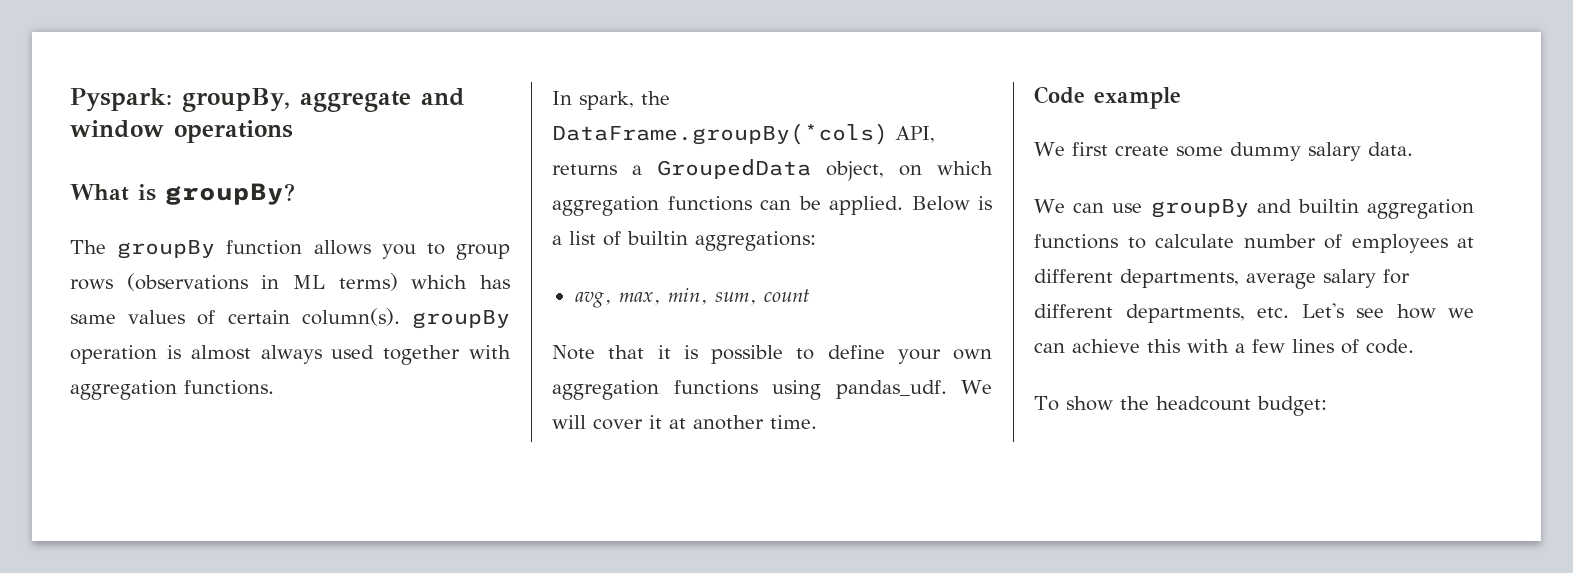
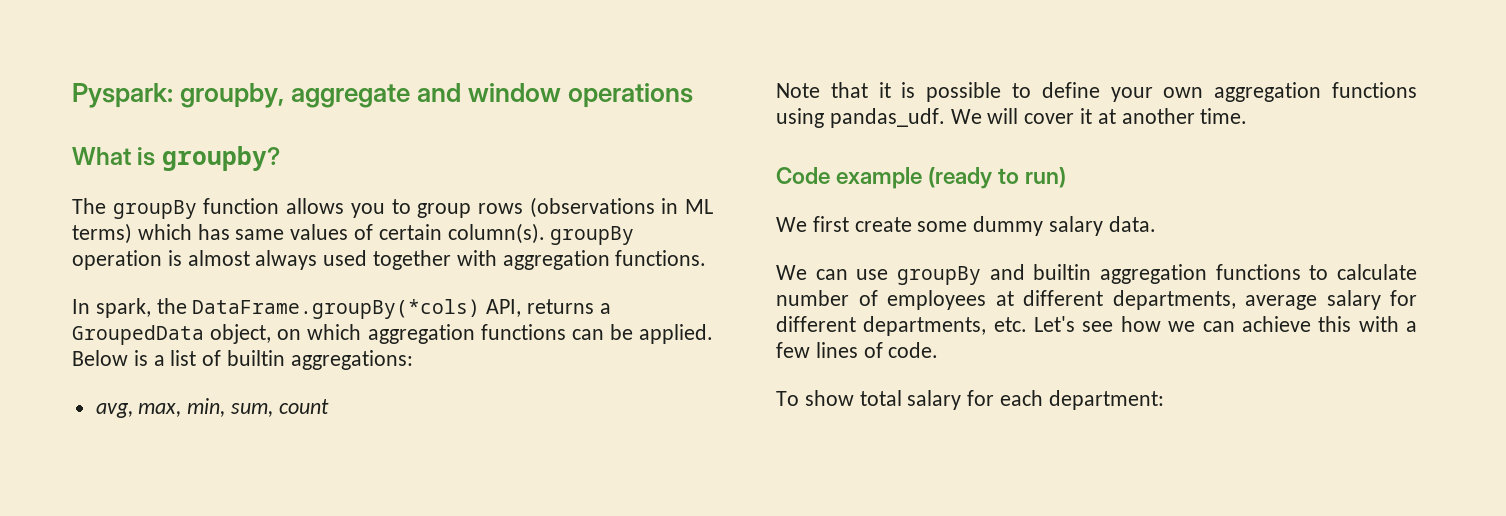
- Pyspark: groupBy, aggregate and window operations
+ Pyspark: groupby, aggregate and window operations
- What is groupBy?
+ What is groupby?
- Code example
+ Code example (ready to run)
- To show the headcount budget:
+ To show total salary for each department:

